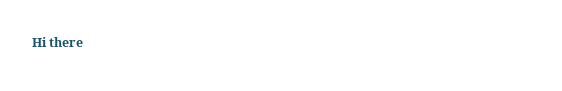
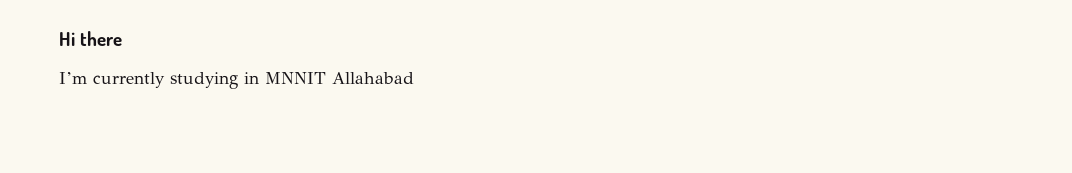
+ I’m currently studying in MNNIT Allahabad

